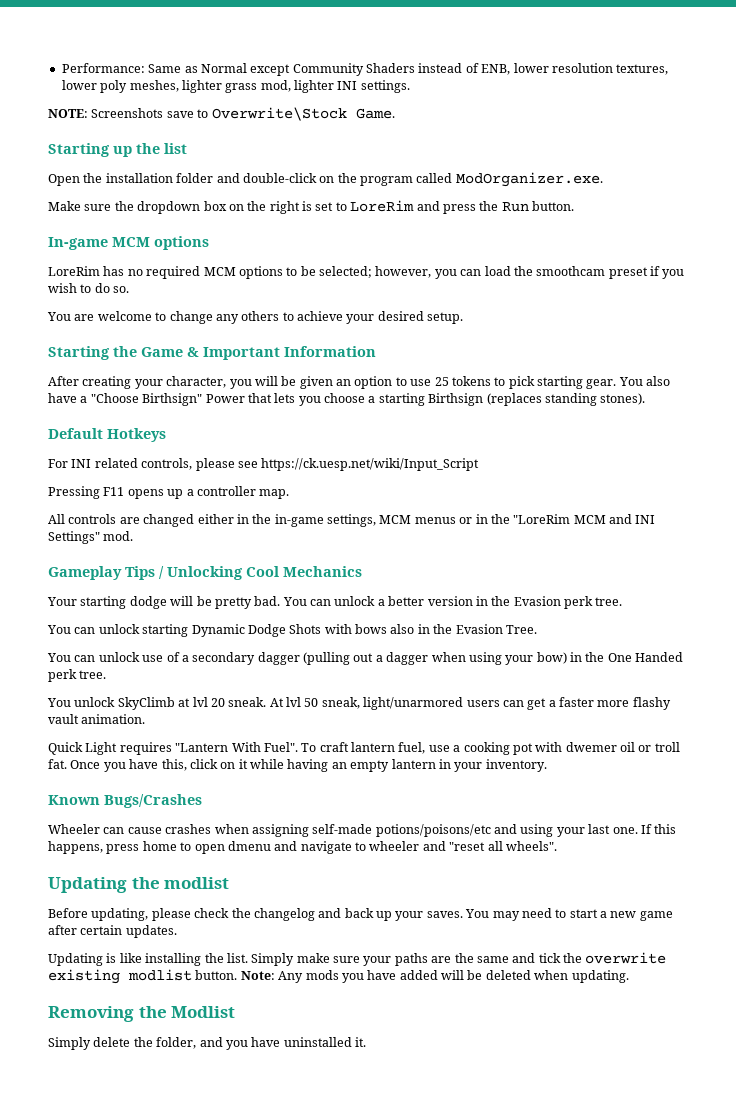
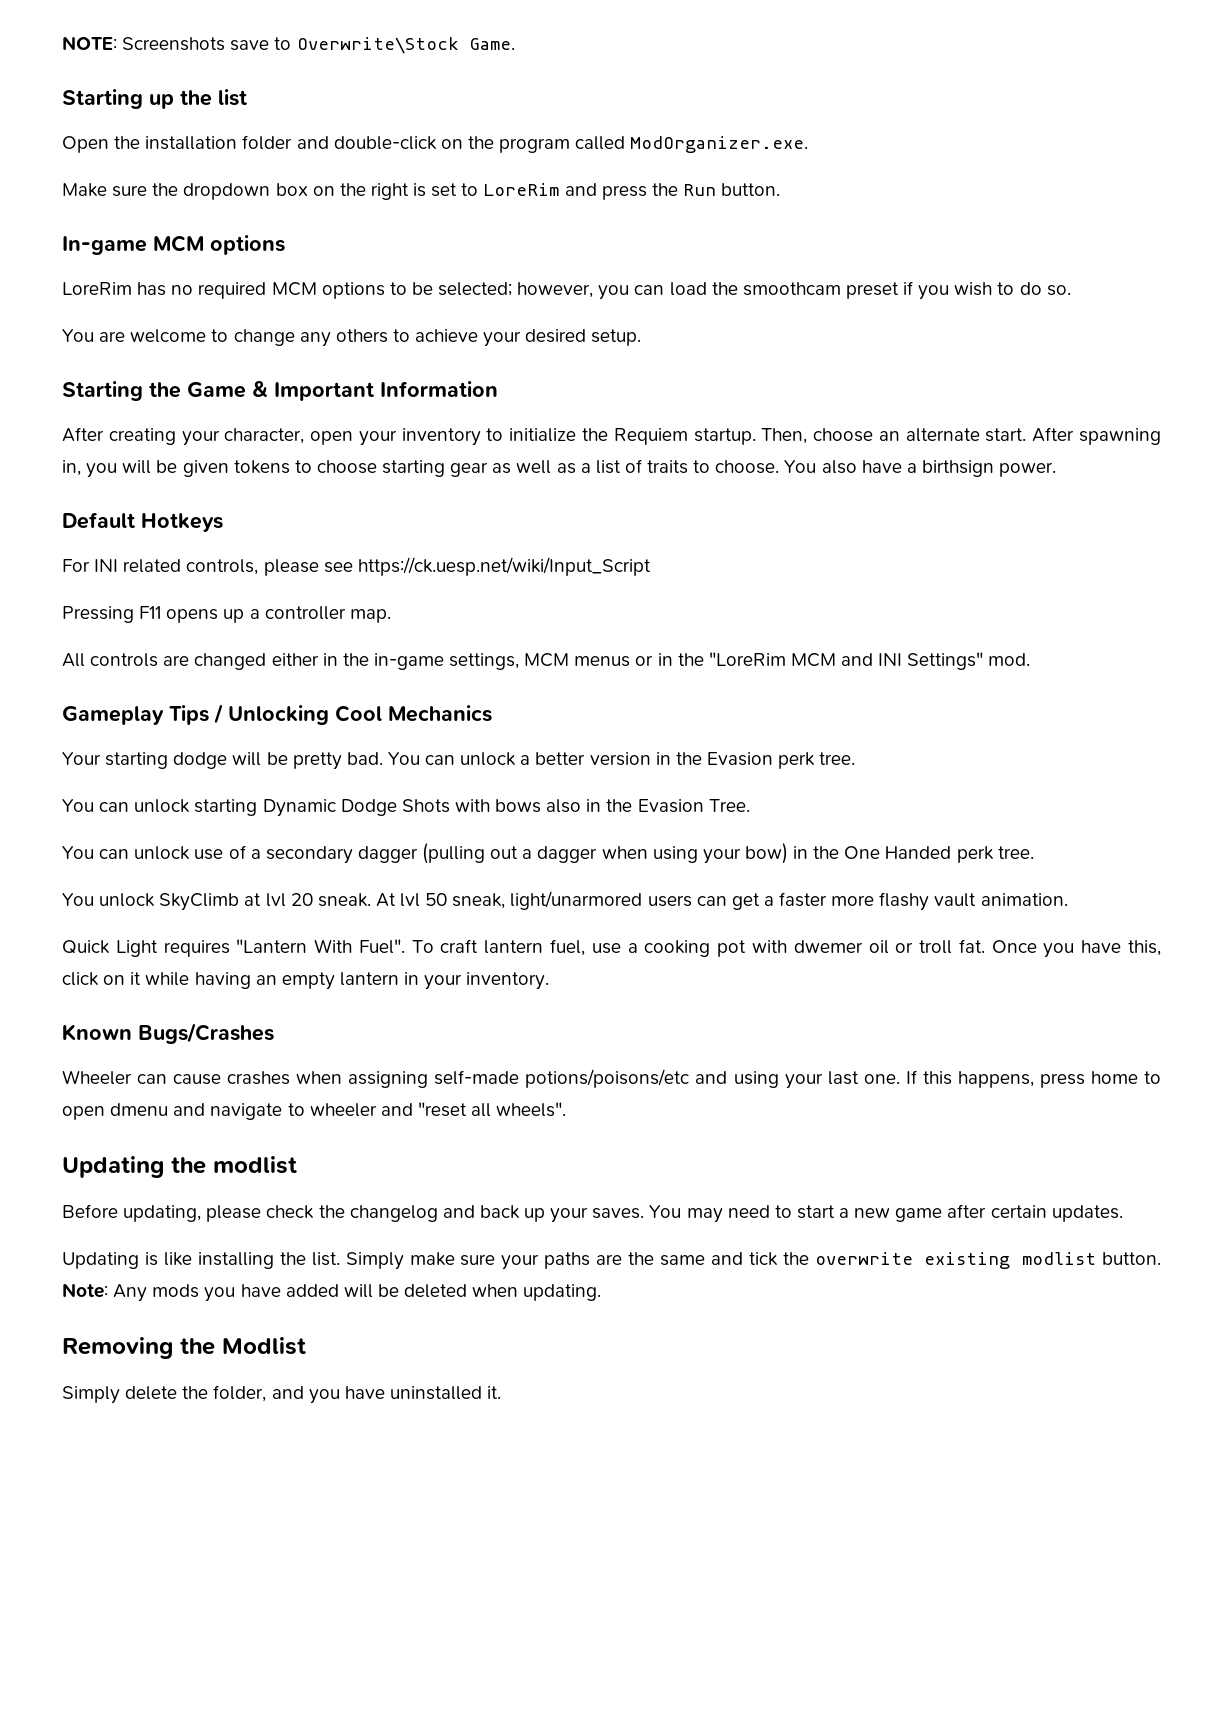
- Performance: Same as Normal except Community Shaders instead of ENB, lower resolution textures, lower poly meshes, lighter grass mod, lighter INI settings.
- After creating your character, you will be given an option to use 25 tokens to pick starting gear. You also have a "Choose Birthsign" Power that lets you choose a starting Birthsign (replaces standing stones).
+ After creating your character, open your inventory to initialize the Requiem startup. Then, choose an alternate start. After spawning in, you will be given tokens to choose starting gear as well as a list of traits to choose. You also have a birthsign power.

